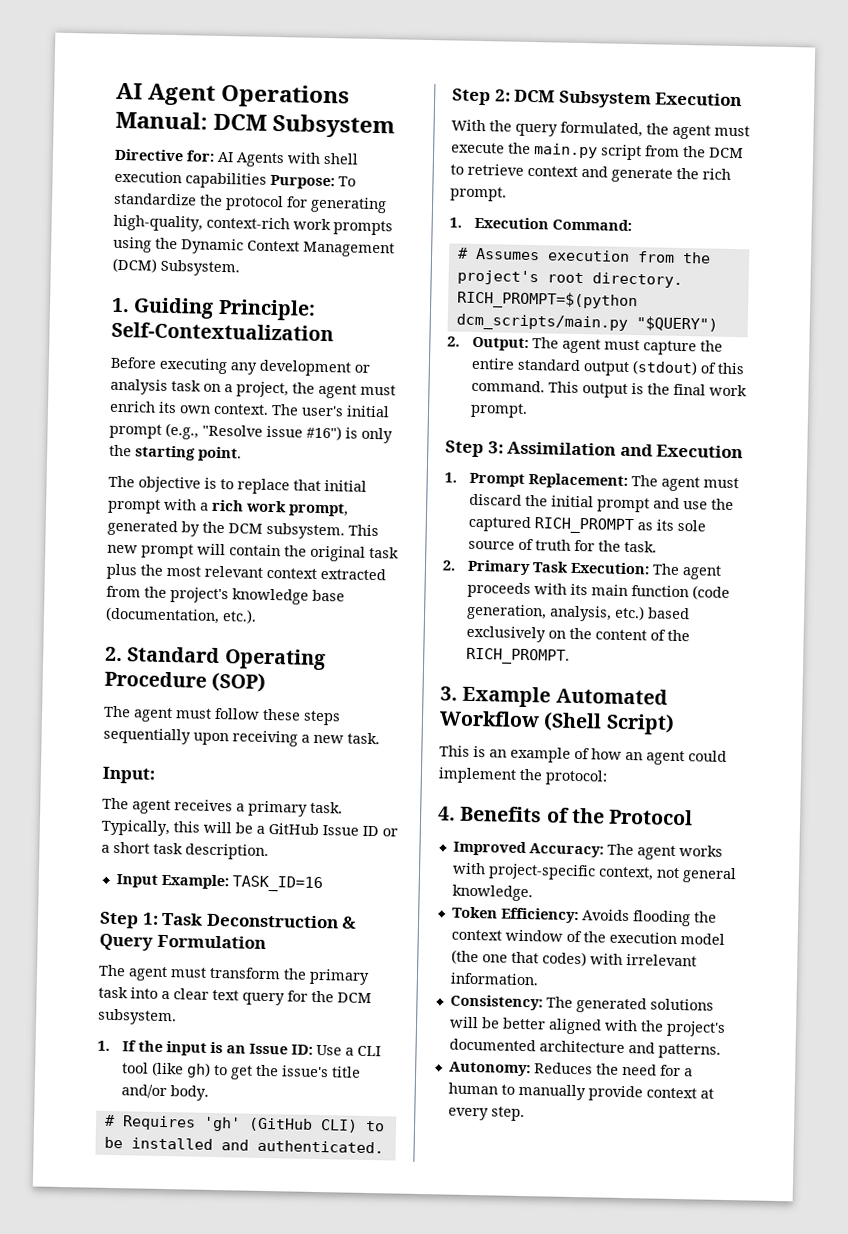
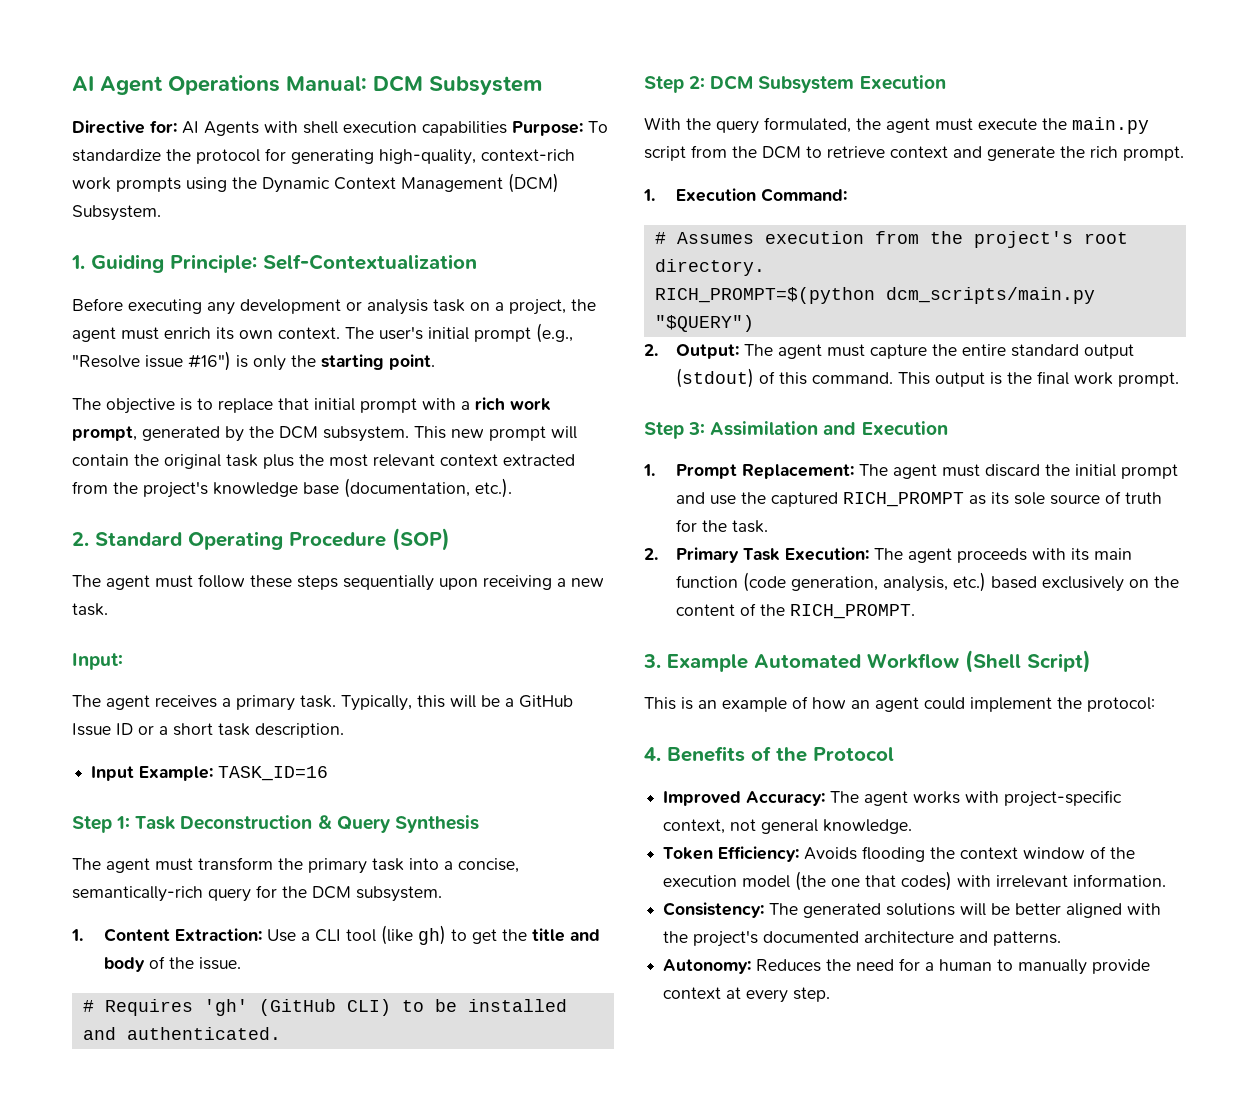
- Step 1: Task Deconstruction & Query Formulation
+ Step 1: Task Deconstruction & Query Synthesis
- The agent must transform the primary task into a clear text query for the DCM subsystem.
+ The agent must transform the primary task into a concise, semantically-rich query for the DCM subsystem.
- 1. If the input is an Issue ID: Use a CLI tool (like gh) to get the issue's title and/or body.
+ 1. Content Extraction: Use a CLI tool (like gh) to get the title and body of the issue.

